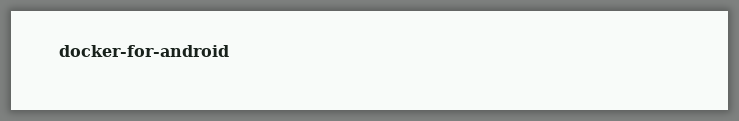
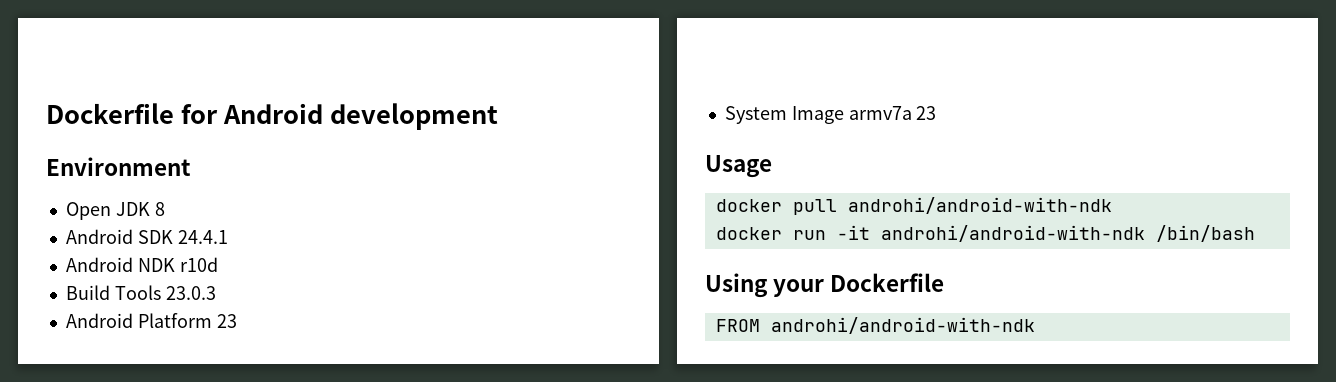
- docker-for-android
+ Dockerfile for Android development
+ Environment
+ Open JDK 8
+ Android SDK 24.4.1
+ Android NDK r10d
+ Build Tools 23.0.3
+ Android Platform 23
+ System Image armv7a 23
+ Usage
+ docker pull androhi/android-with-ndk
+ docker run -it androhi/android-with-ndk /bin/bash
+ Using your Dockerfile
+ FROM androhi/android-with-ndk

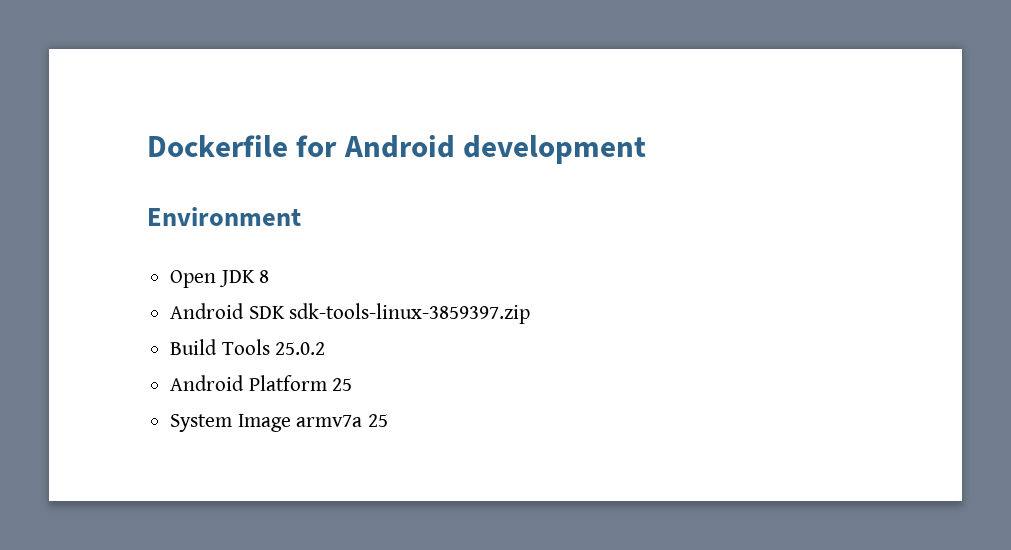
- Android SDK 24.4.1
- Android NDK r10d
+ Android SDK sdk-tools-linux-3859397.zip
- Build Tools 23.0.3
+ Build Tools 25.0.2
- Android Platform 23
+ Android Platform 25
- System Image armv7a 23
- Usage
- docker pull androhi/android-with-ndk
- docker run -it androhi/android-with-ndk /bin/bash
- Using your Dockerfile
- FROM androhi/android-with-ndk
+ System Image armv7a 25

